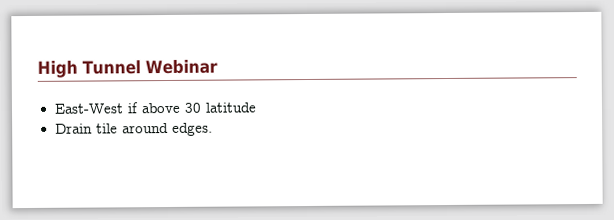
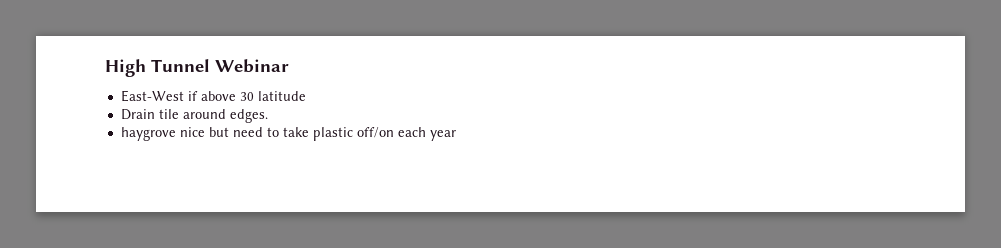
+ haygrove nice but need to take plastic off/on each year

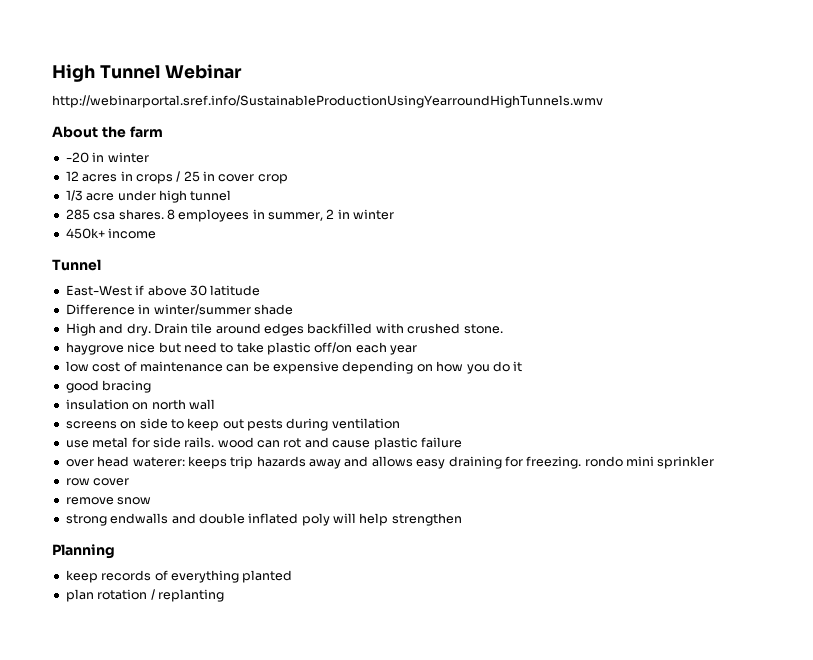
+ http://webinarportal.sref.info/SustainableProductionUsingYearroundHighTunnels.wmv
+ About the farm
+ -20 in winter
+ 12 acres in crops / 25 in cover crop
+ 1/3 acre under high tunnel
+ 285 csa shares. 8 employees in summer, 2 in winter
+ 450k+ income
+ Tunnel
- Drain tile around edges.
+ Difference in winter/summer shade
+ High and dry. Drain tile around edges backfilled with crushed stone.
+ low cost of maintenance can be expensive depending on how you do it
+ good bracing
+ insulation on north wall
+ screens on side to keep out pests during ventilation
+ use metal for side rails. wood can rot and cause plastic failure
+ over head waterer: keeps trip hazards away and allows easy draining for freezing. rondo mini sprinkler
+ row cover
+ remove snow
+ strong endwalls and double inflated poly will help strengthen
+ Planning
+ keep records of everything planted
+ plan rotation / replanting

